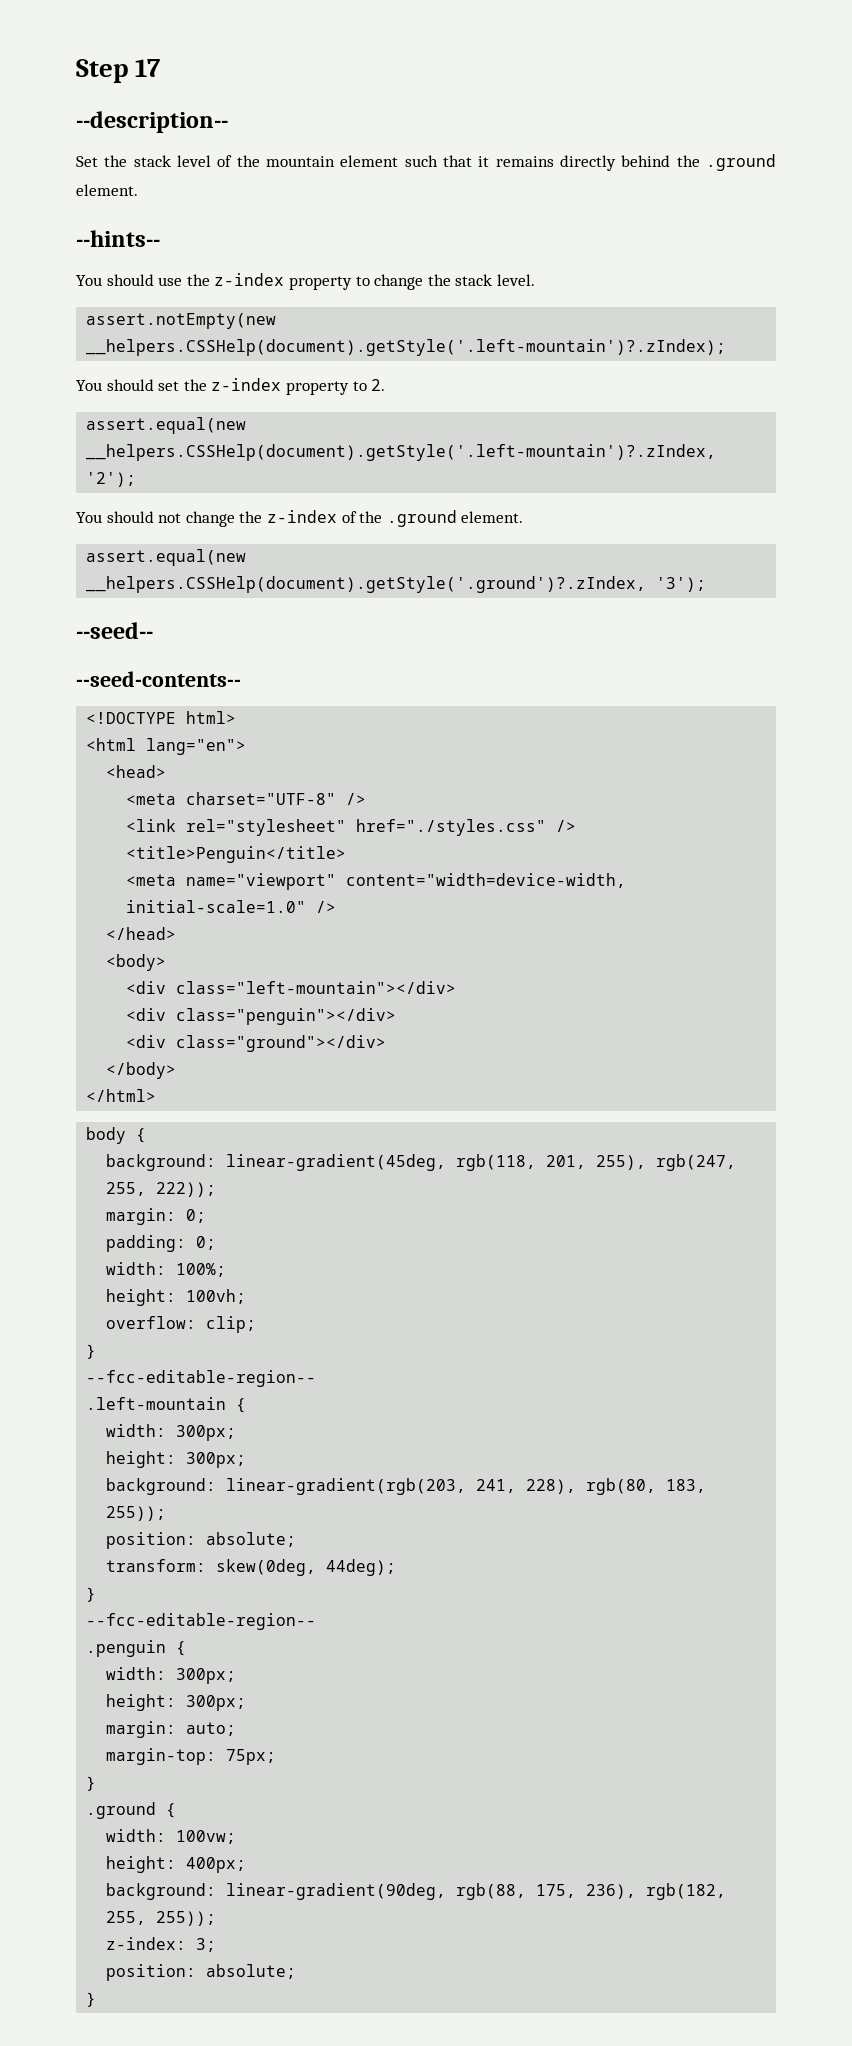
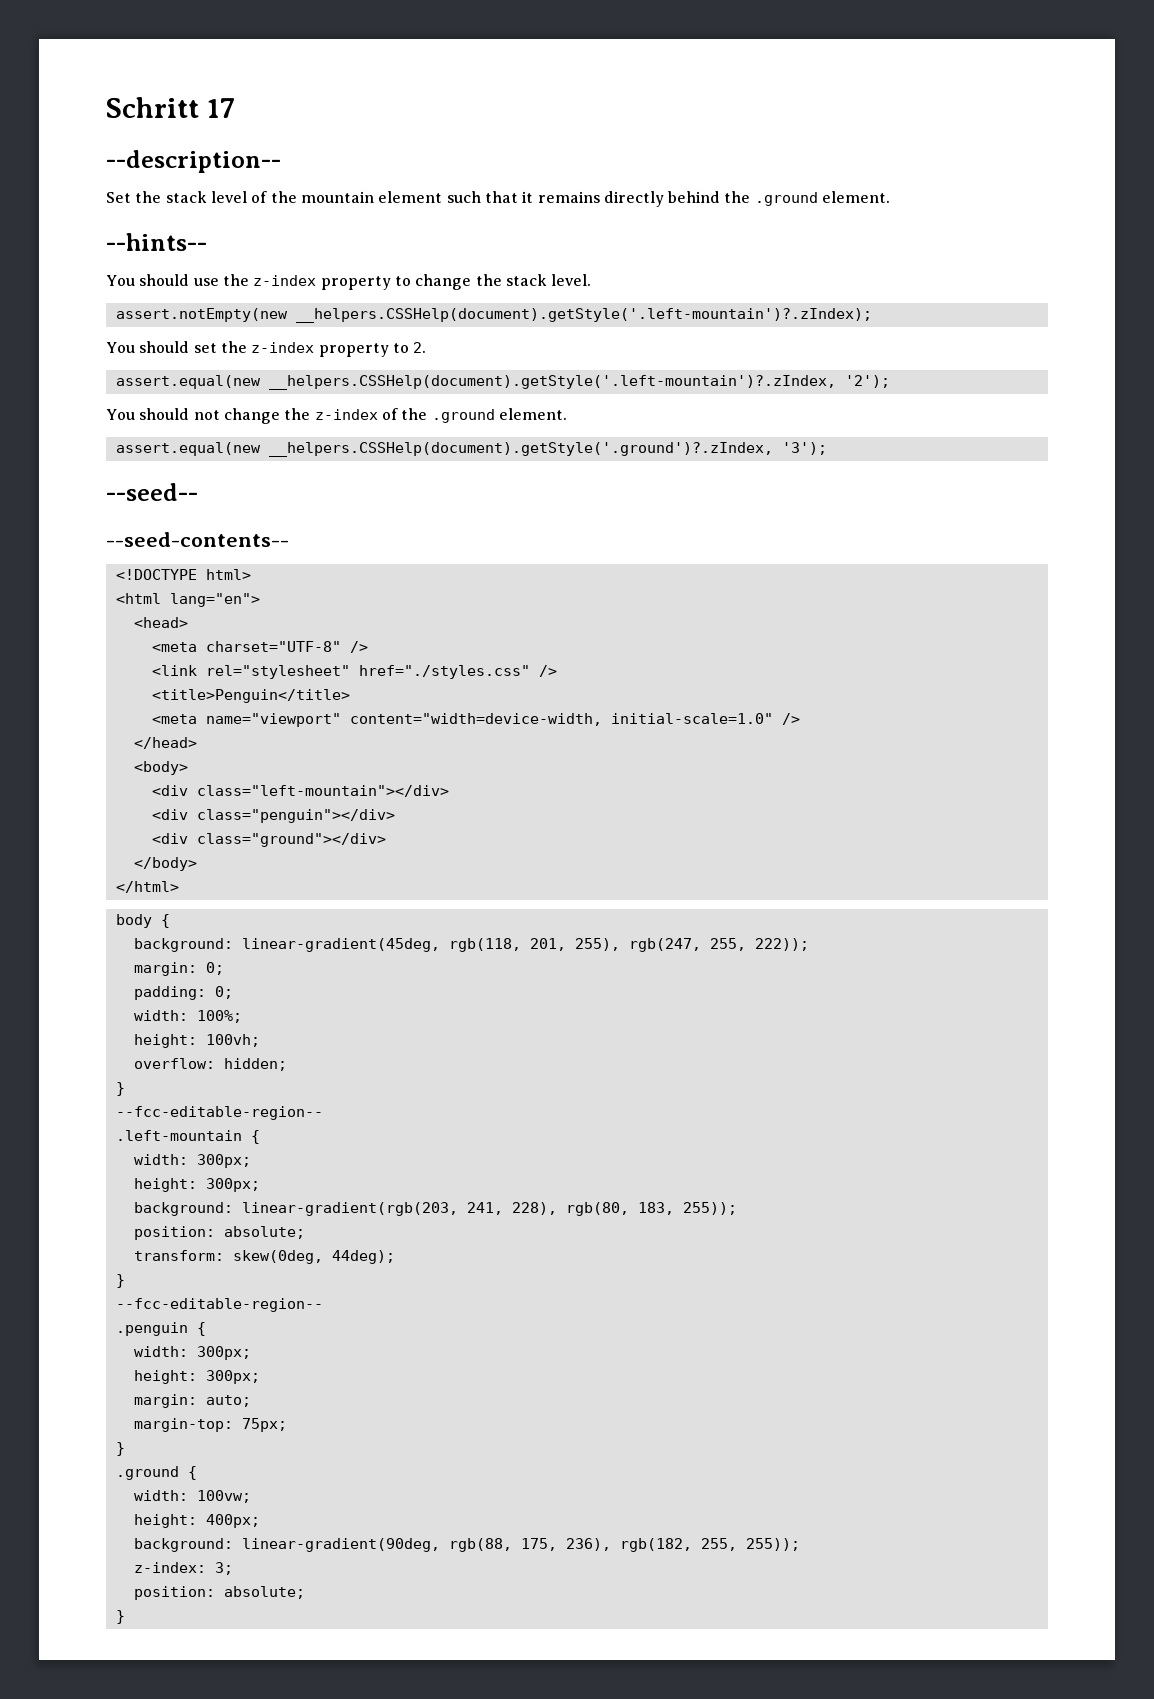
- Step 17
+ Schritt 17
- overflow: clip;
+ overflow: hidden;

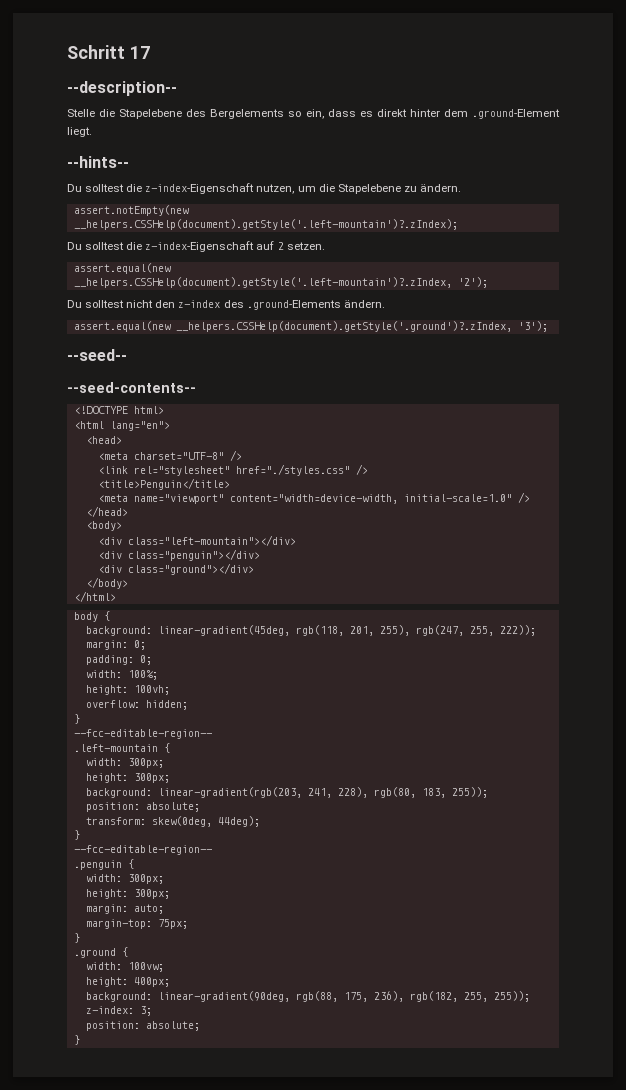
- Set the stack level of the mountain element such that it remains directly behind the .ground element.
+ Stelle die Stapelebene des Bergelements so ein, dass es direkt hinter dem .ground-Element liegt.
  --hints--
- You should use the z-index property to change the stack level.
+ Du solltest die z-index-Eigenschaft nutzen, um die Stapelebene zu ändern.
  assert.notEmpty(new __helpers.CSSHelp(document).getStyle('.left-mountain')?.zIndex);
- You should set the z-index property to 2.
+ Du solltest die z-index-Eigenschaft auf 2 setzen.
  assert.equal(new __helpers.CSSHelp(document).getStyle('.left-mountain')?.zIndex, '2');
- You should not change the z-index of the .ground element.
+ Du solltest nicht den z-index des .ground-Elements ändern.

